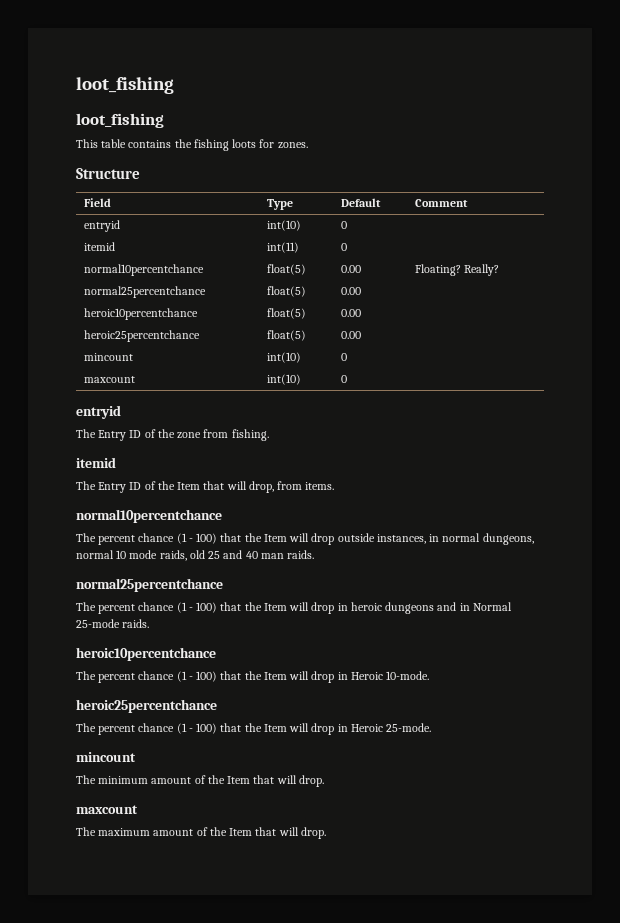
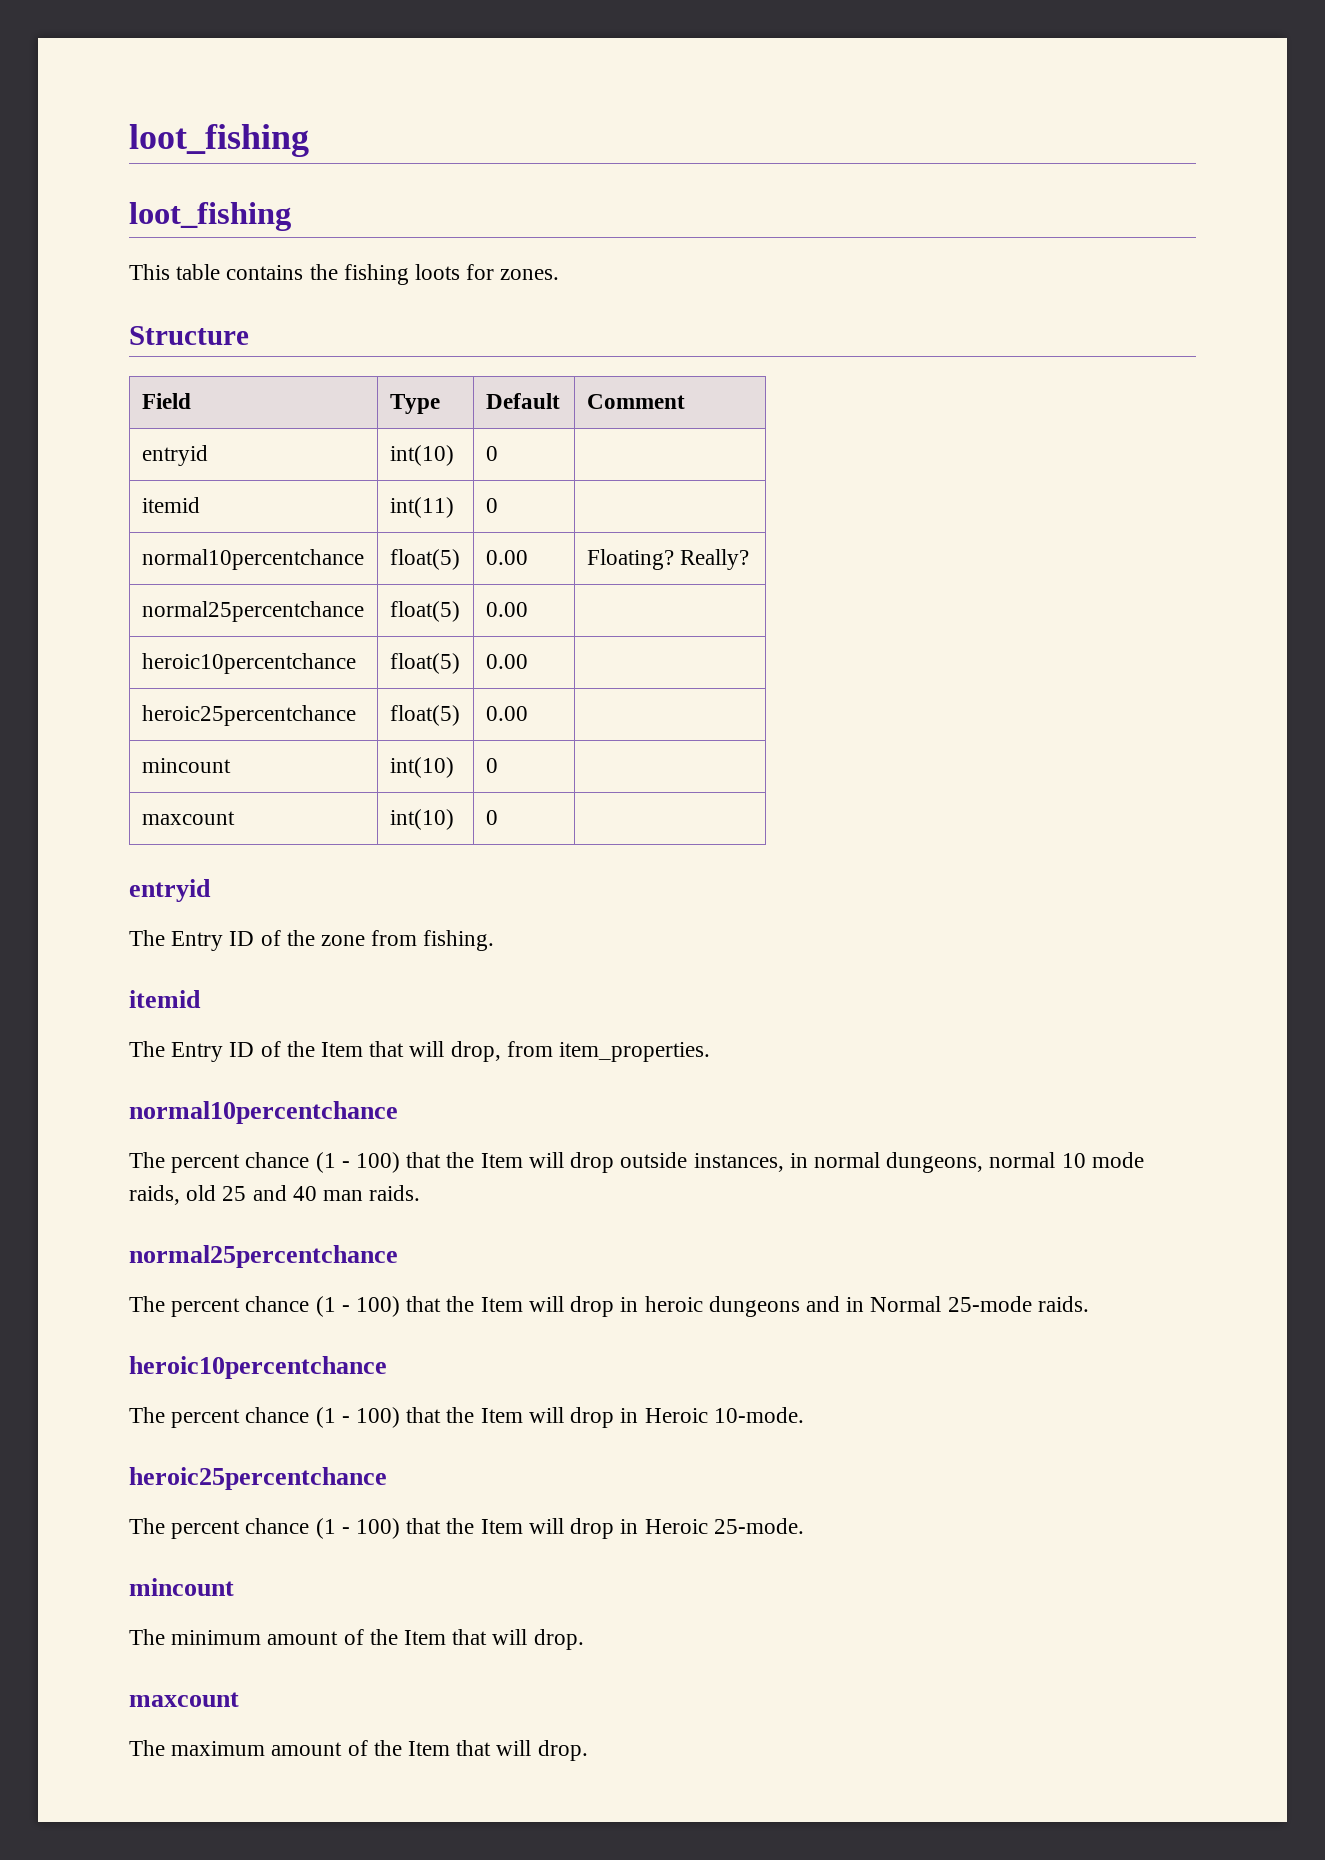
- The Entry ID of the Item that will drop, from items.
+ The Entry ID of the Item that will drop, from item_properties.

